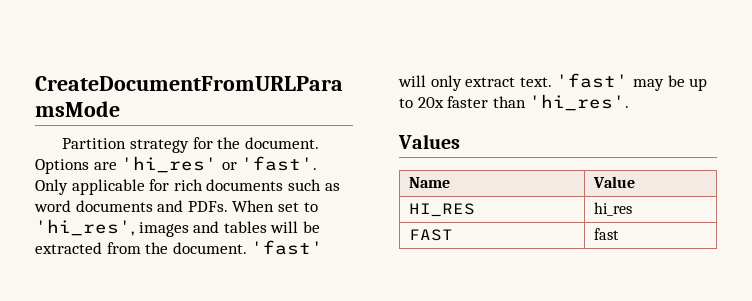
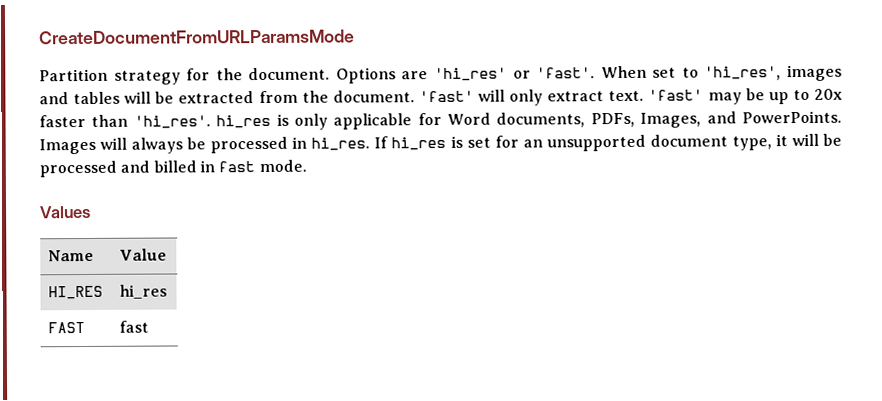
- Only applicable for rich documents such as word documents and PDFs.
- 'fast' may be up to 20x faster than 'hi_res'.
+ 'fast' may be up to 20x faster than 'hi_res'. hi_res is only applicable for Word documents, PDFs, Images, and PowerPoints. Images will always be processed in hi_res. If hi_res is set for an unsupported document type, it will be processed and billed in fast mode.

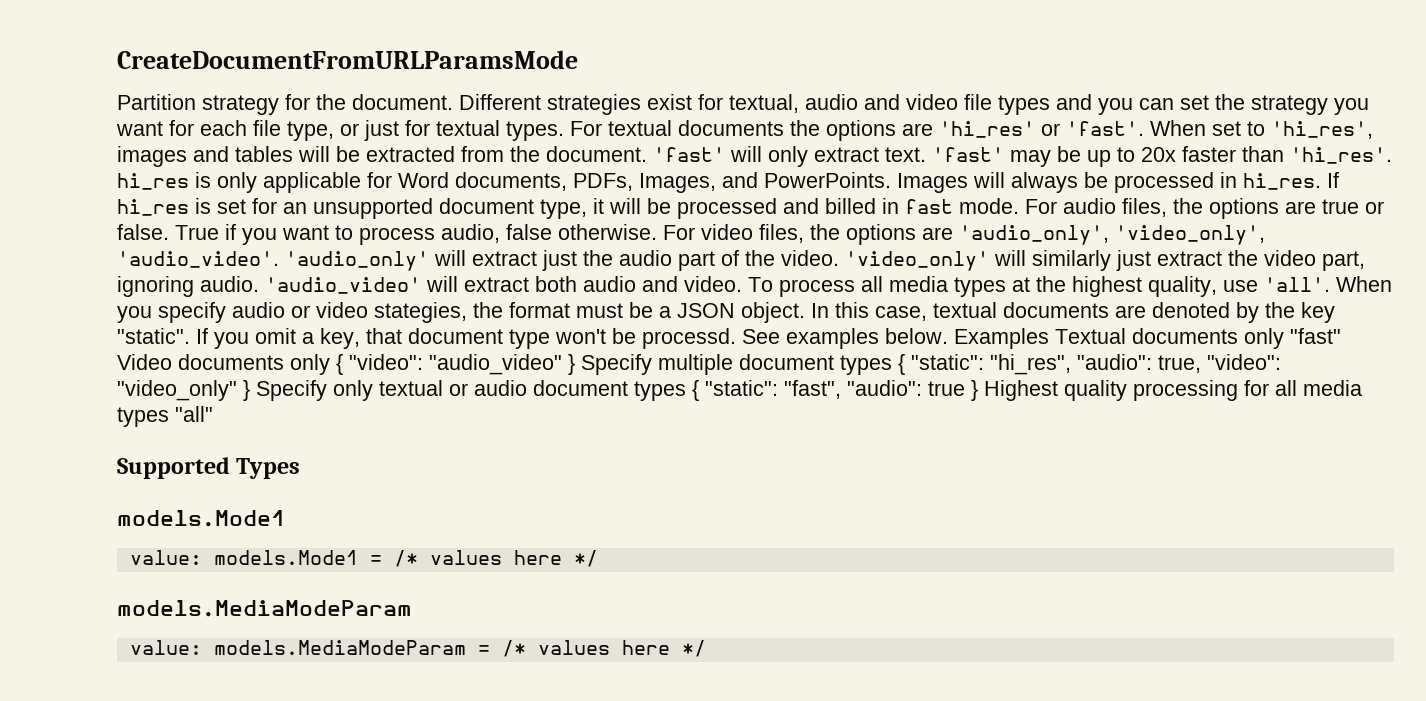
- Options are 'hi_res' or 'fast'.
+ Different strategies exist for textual, audio and video file types and you can set the strategy you want for each file type, or just for textual types. For textual documents the options are 'hi_res' or 'fast'.
- If hi_res is set for an unsupported document type, it will be processed and billed in fast mode.
- Values
- Name | Value
- HI_RES | hi_res
- FAST | fast
+ If hi_res is set for an unsupported document type, it will be processed and billed in fast mode. For audio files, the options are true or false. True if you want to process audio, false otherwise. For video files, the options are 'audio_only', 'video_only', 'audio_video'. 'audio_only' will extract just the audio part of the video. 'video_only' will similarly just extract the video part, ignoring audio. 'audio_video' will extract both audio and video. To process all media types at the highest quality, use 'all'. When you specify audio or video stategies, the format must be a JSON object. In this case, textual documents are denoted by the key "static". If you omit a key, that document type won't be processd. See examples below. Examples Textual documents only "fast" Video documents only { "video": "audio_video" } Specify multiple document types { "static": "hi_res", "audio": true, "video": "video_only" } Specify only textual or audio document types { "static": "fast", "audio": true } Highest quality processing for all media types "all"
+ Supported Types
+ models.Mode1
+ value: models.Mode1 = /* values here */
+ models.MediaModeParam
+ value: models.MediaModeParam = /* values here */

